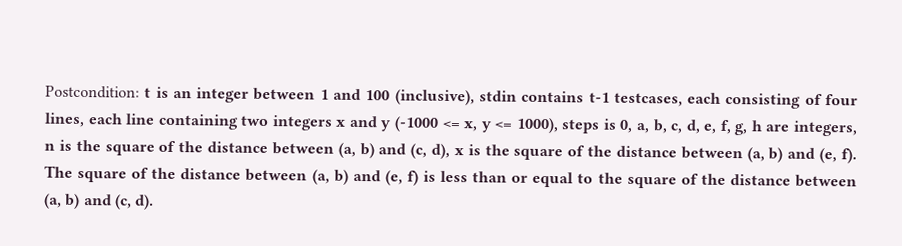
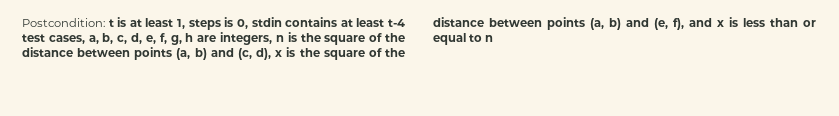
- Postcondition: t is an integer between 1 and 100 (inclusive), stdin contains t-1 testcases, each consisting of four lines, each line containing two integers x and y (-1000 <= x, y <= 1000), steps is 0, a, b, c, d, e, f, g, h are integers, n is the square of the distance between (a, b) and (c, d), x is the square of the distance between (a, b) and (e, f). The square of the distance between (a, b) and (e, f) is less than or equal to the square of the distance between (a, b) and (c, d).
+ Postcondition: t is at least 1, steps is 0, stdin contains at least t-4 test cases, a, b, c, d, e, f, g, h are integers, n is the square of the distance between points (a, b) and (c, d), x is the square of the distance between points (a, b) and (e, f), and x is less than or equal to n

